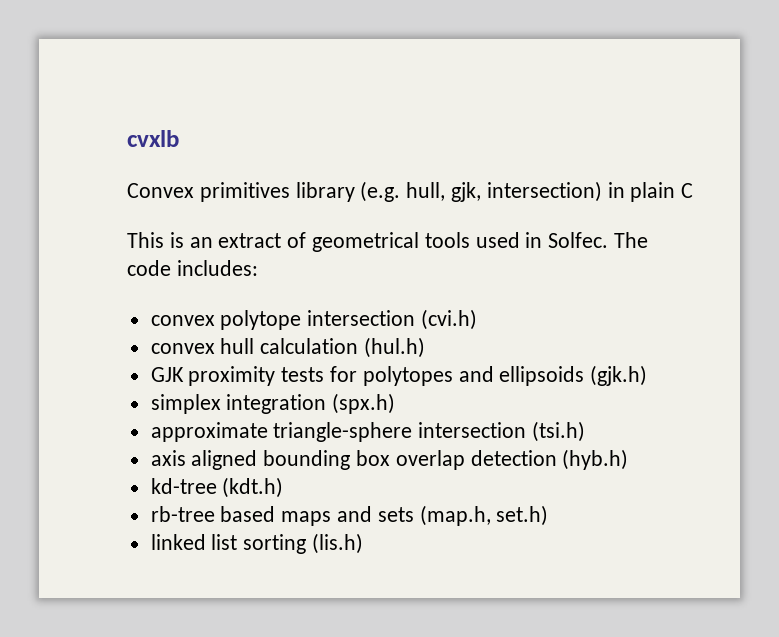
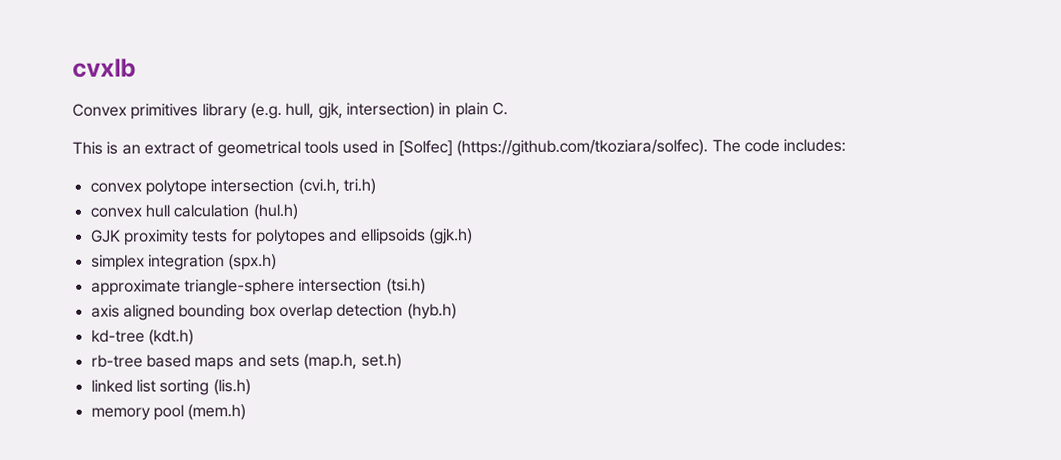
- Convex primitives library (e.g. hull, gjk, intersection) in plain C
+ Convex primitives library (e.g. hull, gjk, intersection) in plain C.
- This is an extract of geometrical tools used in Solfec. The code includes:
+ This is an extract of geometrical tools used in [Solfec] (https://github.com/tkoziara/solfec). The code includes:
- convex polytope intersection (cvi.h)
+ convex polytope intersection (cvi.h, tri.h)
+ memory pool (mem.h)

